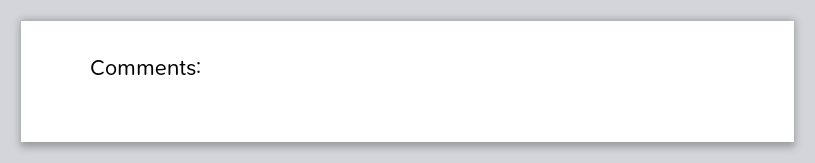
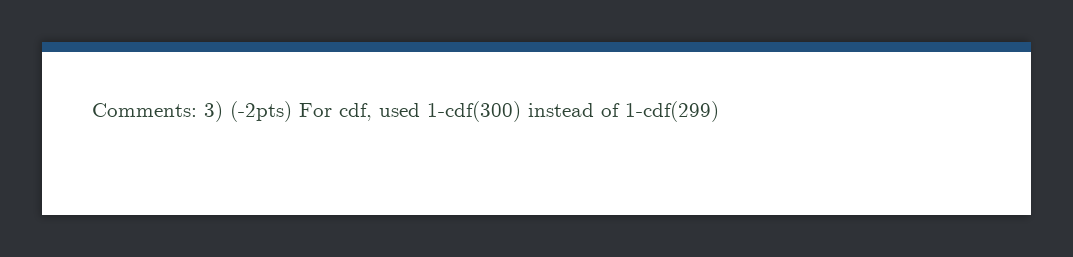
- Comments:
+ Comments: 3) (-2pts) For cdf, used 1-cdf(300) instead of 1-cdf(299)

